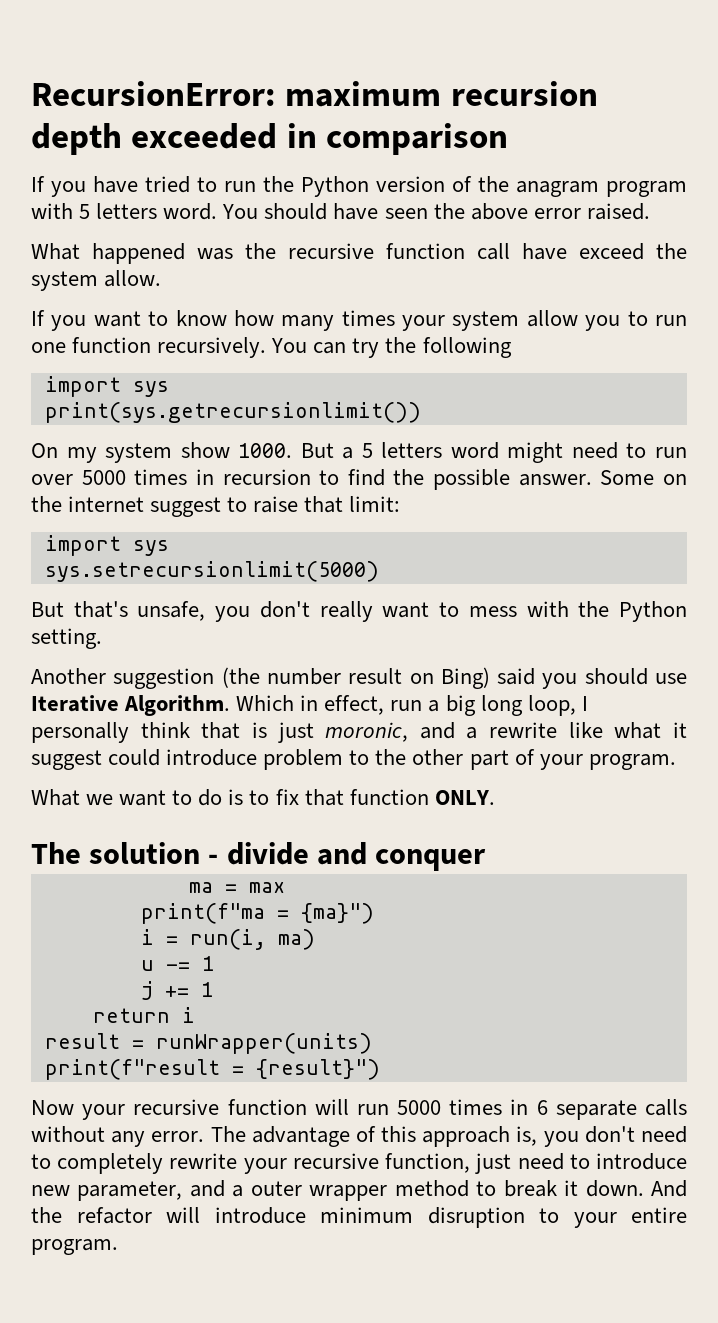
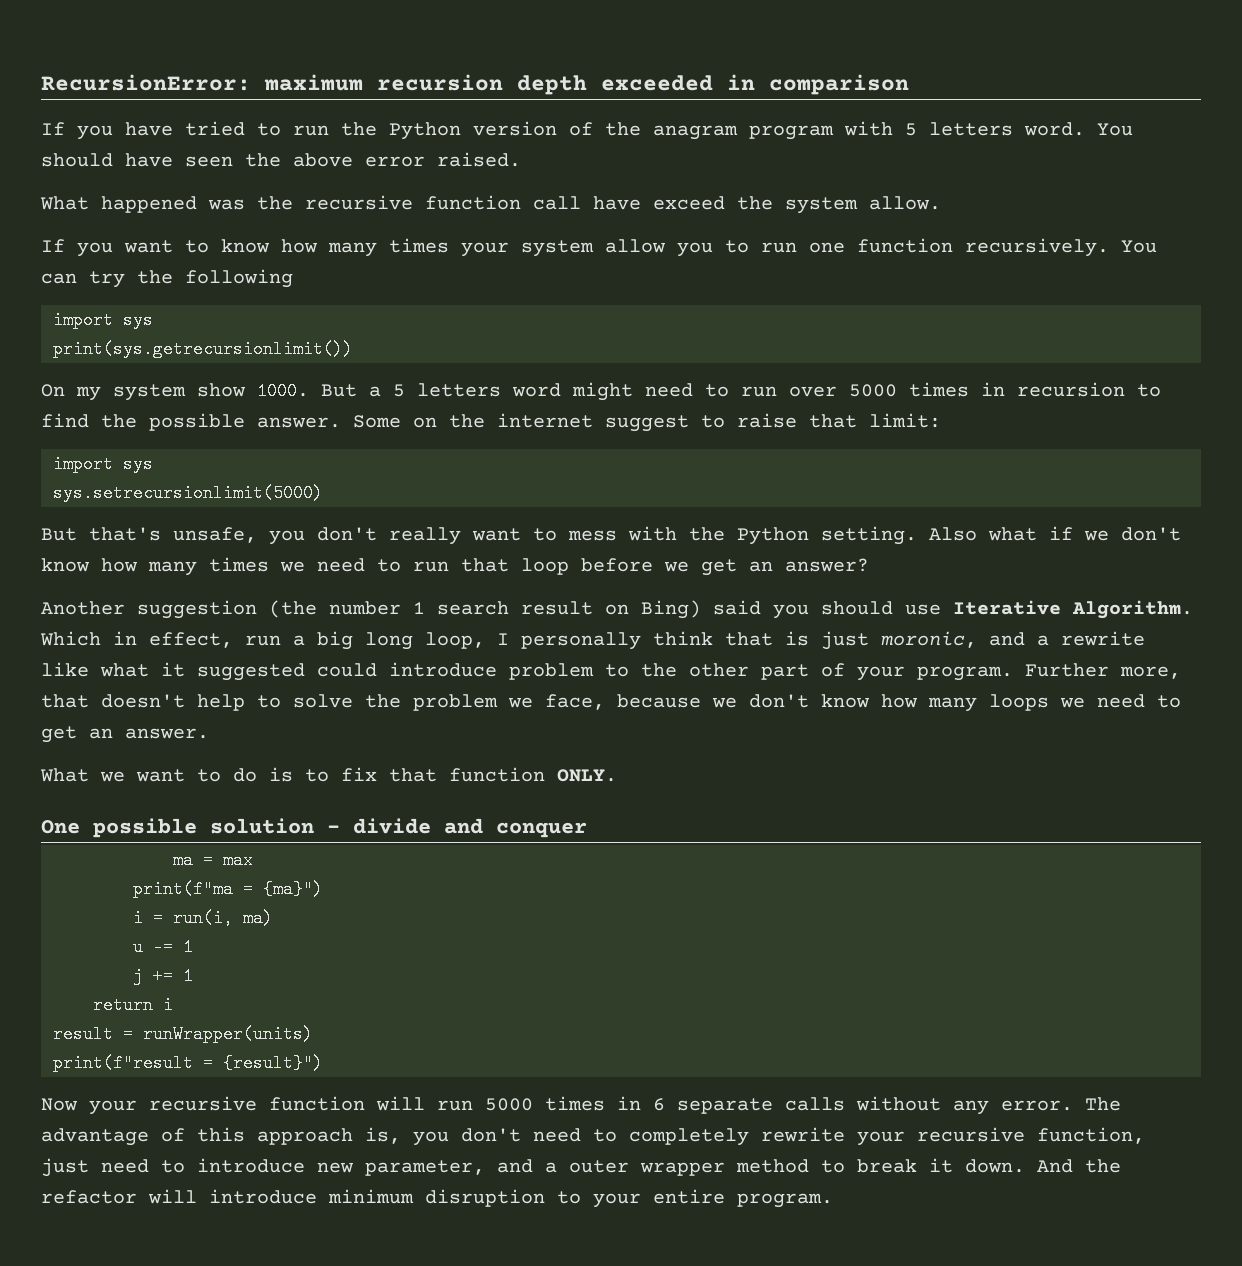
+ Also what if we don't know how many times we need to run that loop before we get an answer?
- Another suggestion (the number result on Bing) said you should use Iterative Algorithm.
+ Another suggestion (the number 1 search result on Bing) said you should use Iterative Algorithm.
- Which in effect, run a big long loop, I personally think that is just moronic, and a rewrite like what it suggest could introduce problem to the other part of your program.
+ Which in effect, run a big long loop, I personally think that is just moronic, and a rewrite like what it suggested could introduce problem to the other part of your program. Further more, that doesn't help to solve the problem we face, because we don't know how many loops we need to get an answer.
- The solution - divide and conquer
+ One possible solution - divide and conquer

